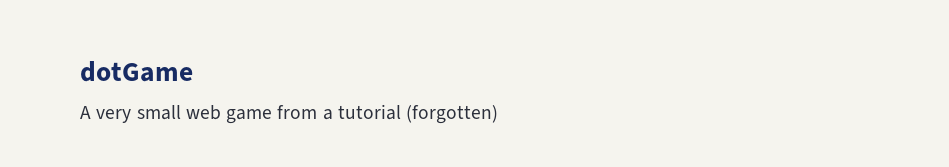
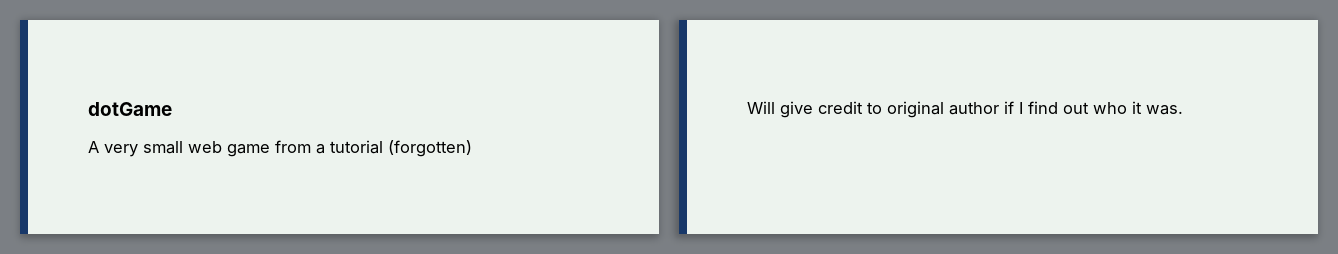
+ Will give credit to original author if I find out who it was.

